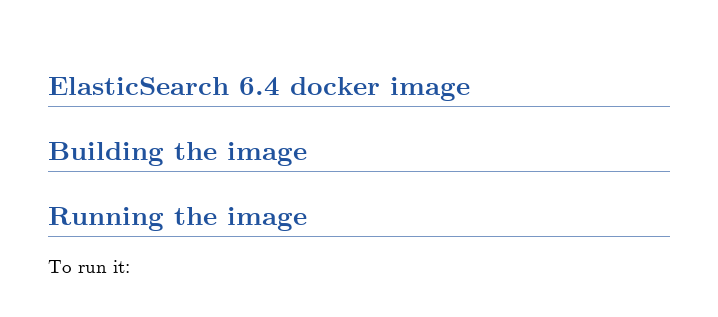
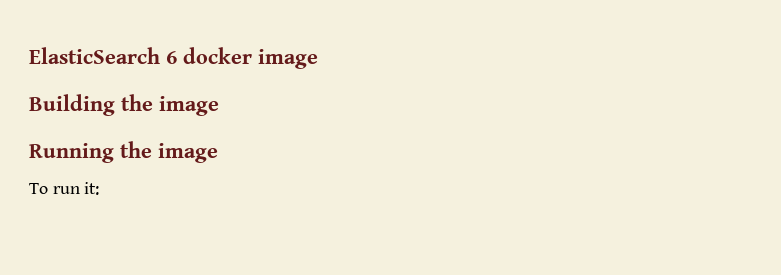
- ElasticSearch 6.4 docker image
+ ElasticSearch 6 docker image

